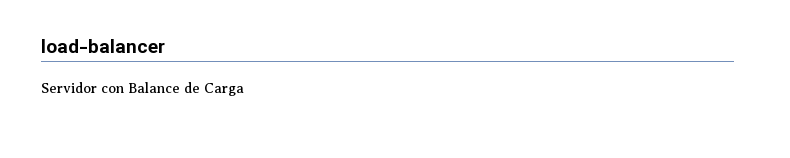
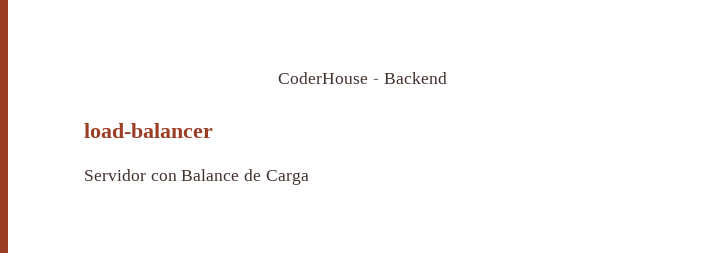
+ CoderHouse - Backend

